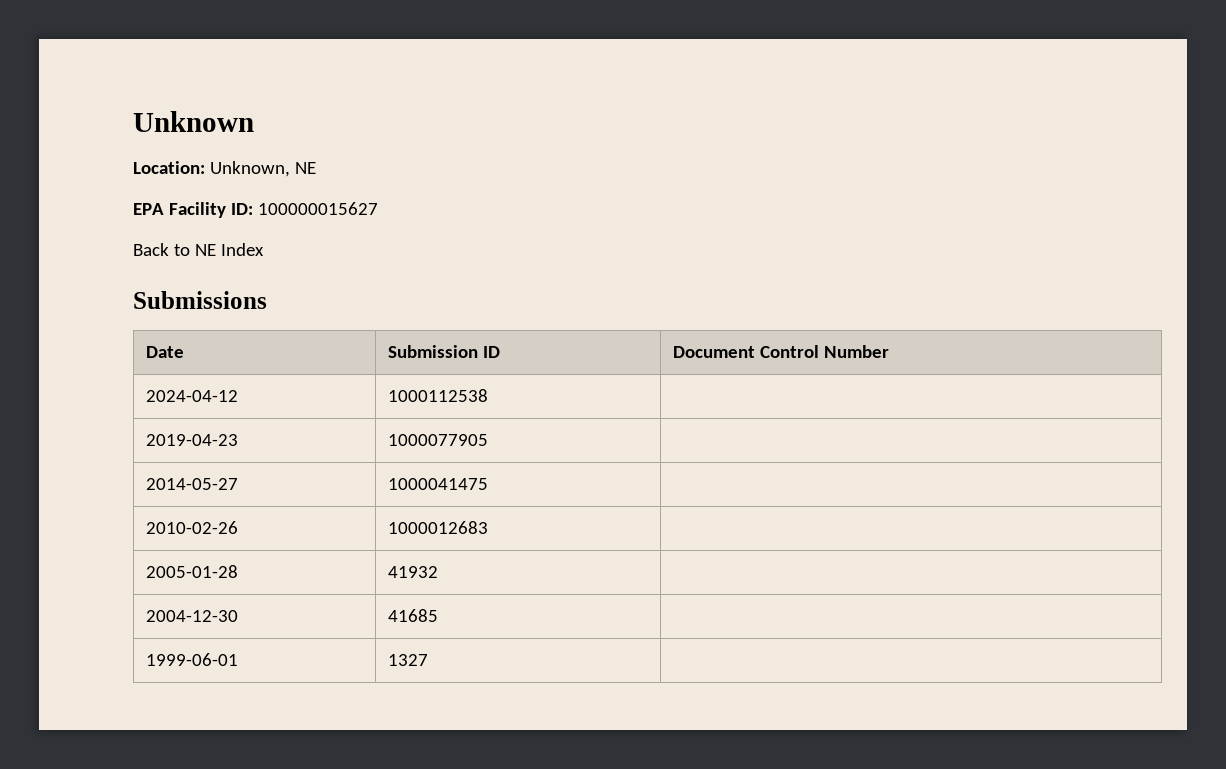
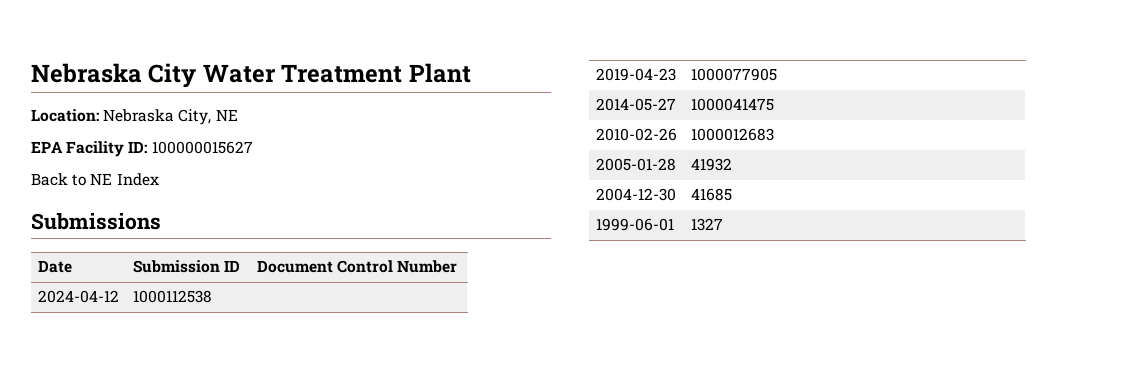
- Unknown
+ Nebraska City Water Treatment Plant
- Location: Unknown, NE
+ Location: Nebraska City, NE

